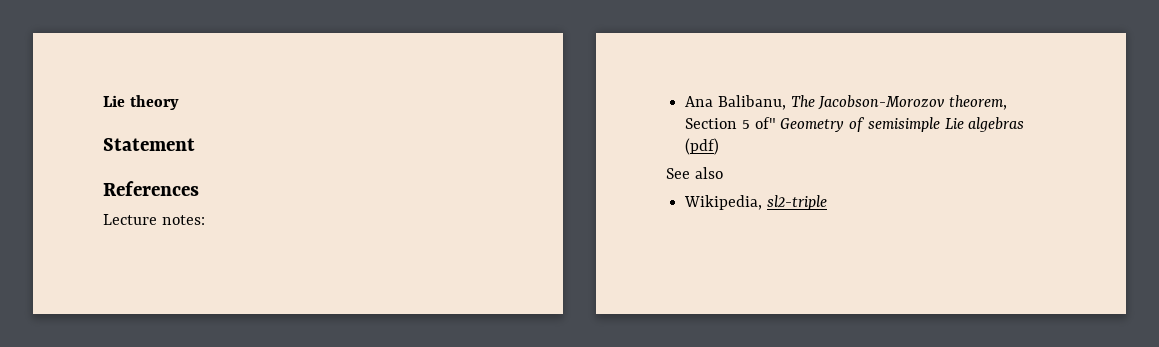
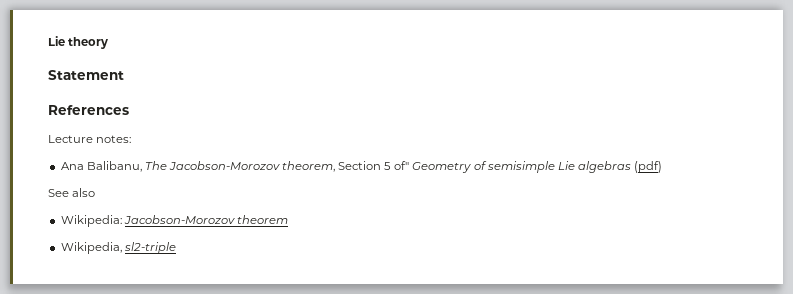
+ Wikipedia: Jacobson-Morozov theorem

